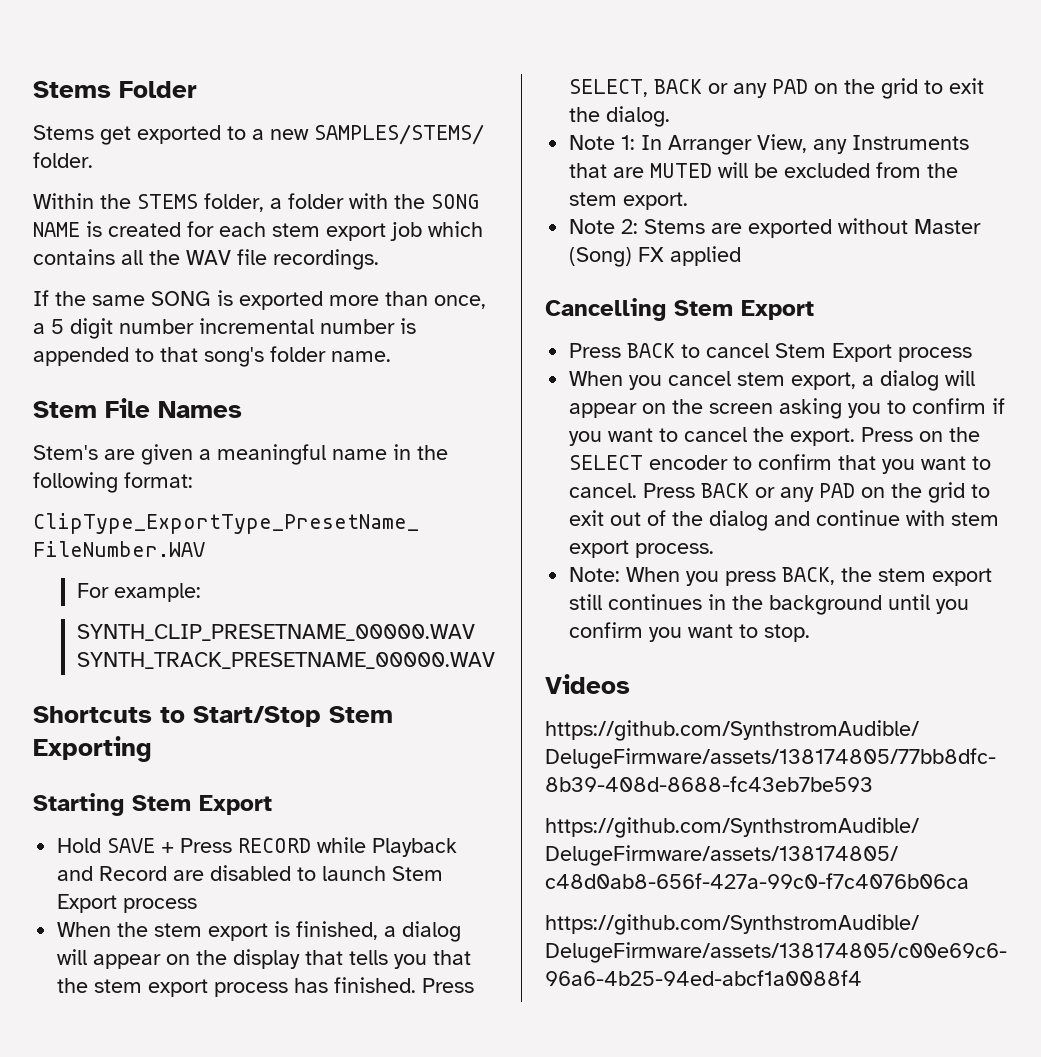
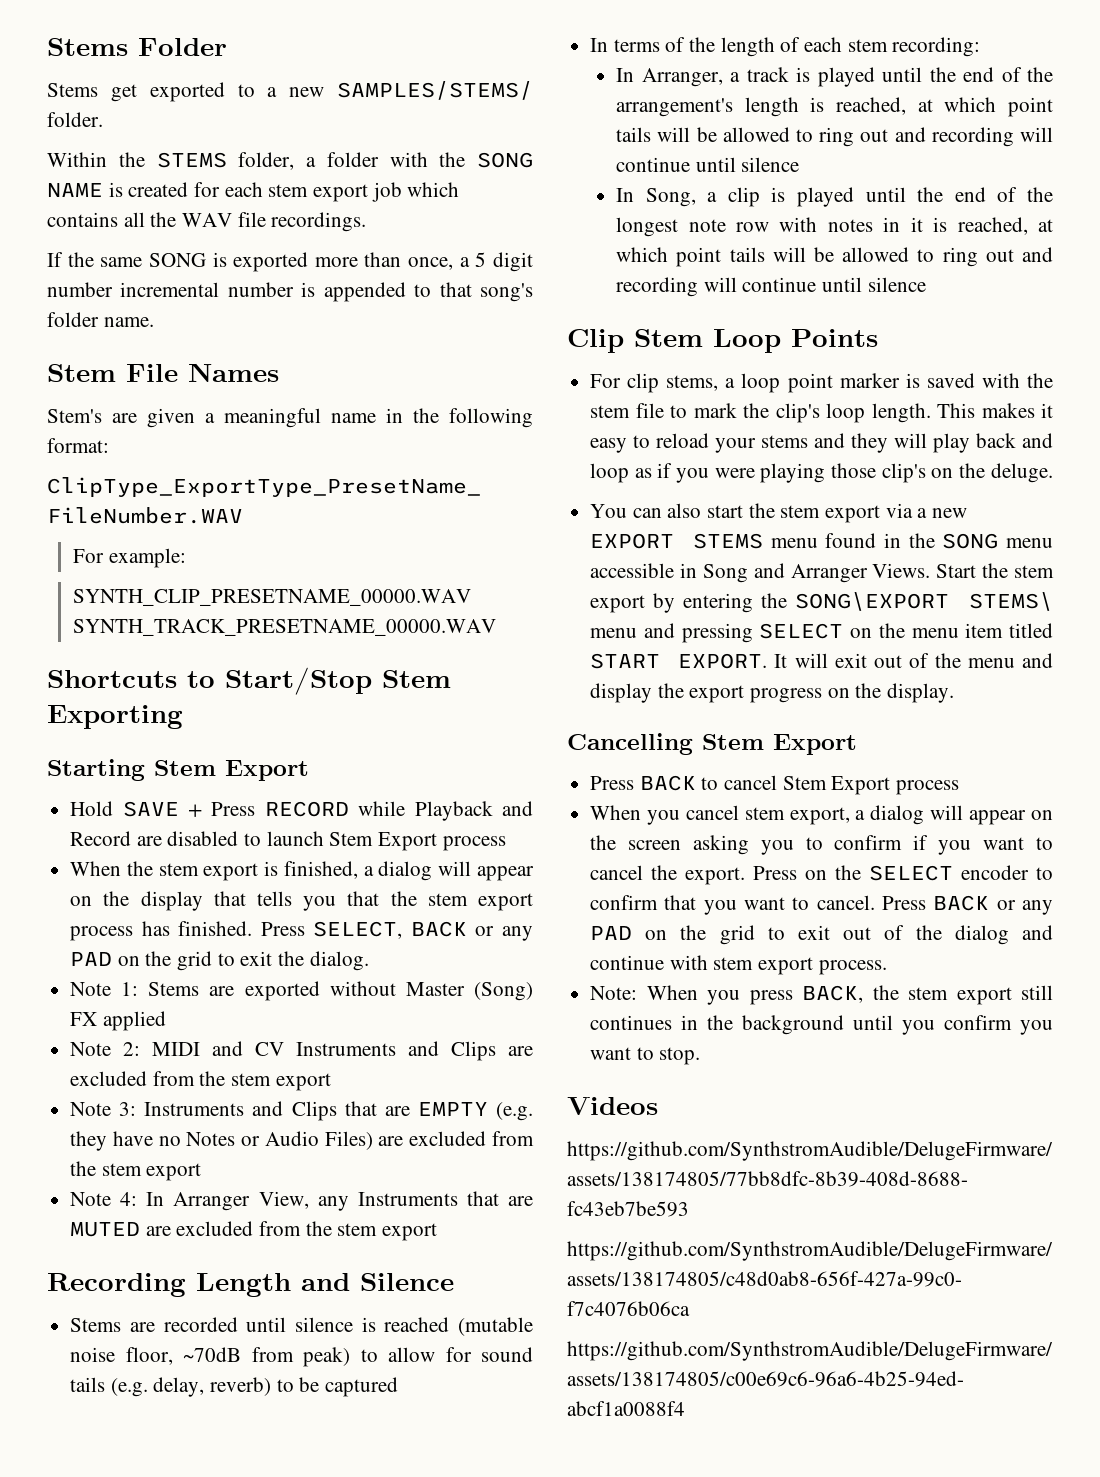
- Note 1: In Arranger View, any Instruments that are MUTED will be excluded from the stem export.
- Note 2: Stems are exported without Master (Song) FX applied
+ Note 1: Stems are exported without Master (Song) FX applied
+ Note 2: MIDI and CV Instruments and Clips are excluded from the stem export
+ Note 3: Instruments and Clips that are EMPTY (e.g. they have no Notes or Audio Files) are excluded from the stem export
+ Note 4: In Arranger View, any Instruments that are MUTED are excluded from the stem export
+ Recording Length and Silence
+ Stems are recorded until silence is reached (mutable noise floor, ~70dB from peak) to allow for sound tails (e.g. delay, reverb) to be captured
+ In terms of the length of each stem recording:
+ In Arranger, a track is played until the end of the arrangement's length is reached, at which point tails will be allowed to ring out and recording will continue until silence
+ In Song, a clip is played until the end of the longest note row with notes in it is reached, at which point tails will be allowed to ring out and recording will continue until silence
+ Clip Stem Loop Points
+ For clip stems, a loop point marker is saved with the stem file to mark the clip's loop length. This makes it easy to reload your stems and they will play back and loop as if you were playing those clip's on the deluge.
+ You can also start the stem export via a new EXPORT STEMS menu found in the SONG menu accessible in Song and Arranger Views. Start the stem export by entering the SONG\EXPORT STEMS\ menu and pressing SELECT on the menu item titled START EXPORT. It will exit out of the menu and display the export progress on the display.

